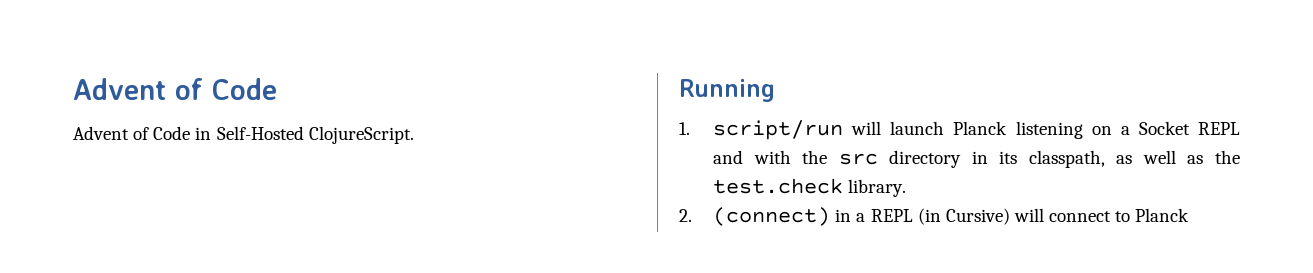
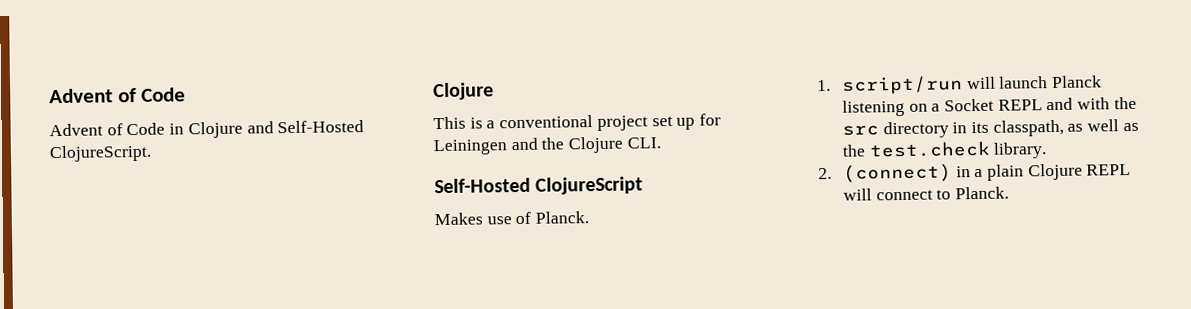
- Advent of Code in Self-Hosted ClojureScript.
- Running
+ Advent of Code in Clojure and Self-Hosted ClojureScript.
+ Clojure
+ This is a conventional project set up for Leiningen and the Clojure CLI.
+ Self-Hosted ClojureScript
+ Makes use of Planck.
- 2. (connect) in a REPL (in Cursive) will connect to Planck
+ 2. (connect) in a plain Clojure REPL will connect to Planck.

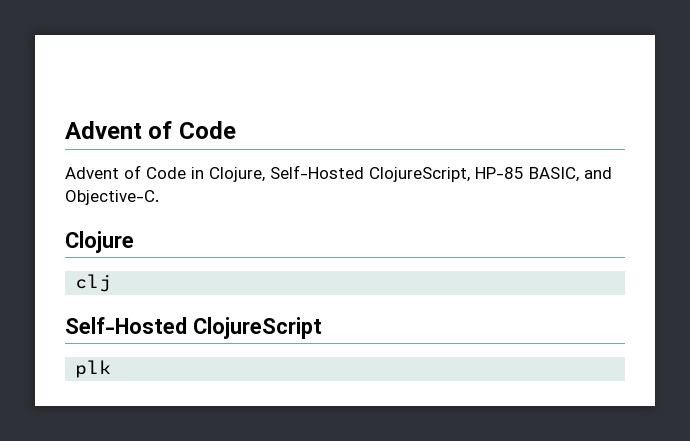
- Advent of Code in Clojure and Self-Hosted ClojureScript.
+ Advent of Code in Clojure, Self-Hosted ClojureScript, HP-85 BASIC, and Objective-C.
  Clojure
- This is a conventional project set up for Leiningen and the Clojure CLI.
+ clj
  Self-Hosted ClojureScript
- Makes use of Planck.
- 1. script/run will launch Planck listening on a Socket REPL and with the src directory in its classpath, as well as the test.check library.
- 2. (connect) in a plain Clojure REPL will connect to Planck.
+ plk

